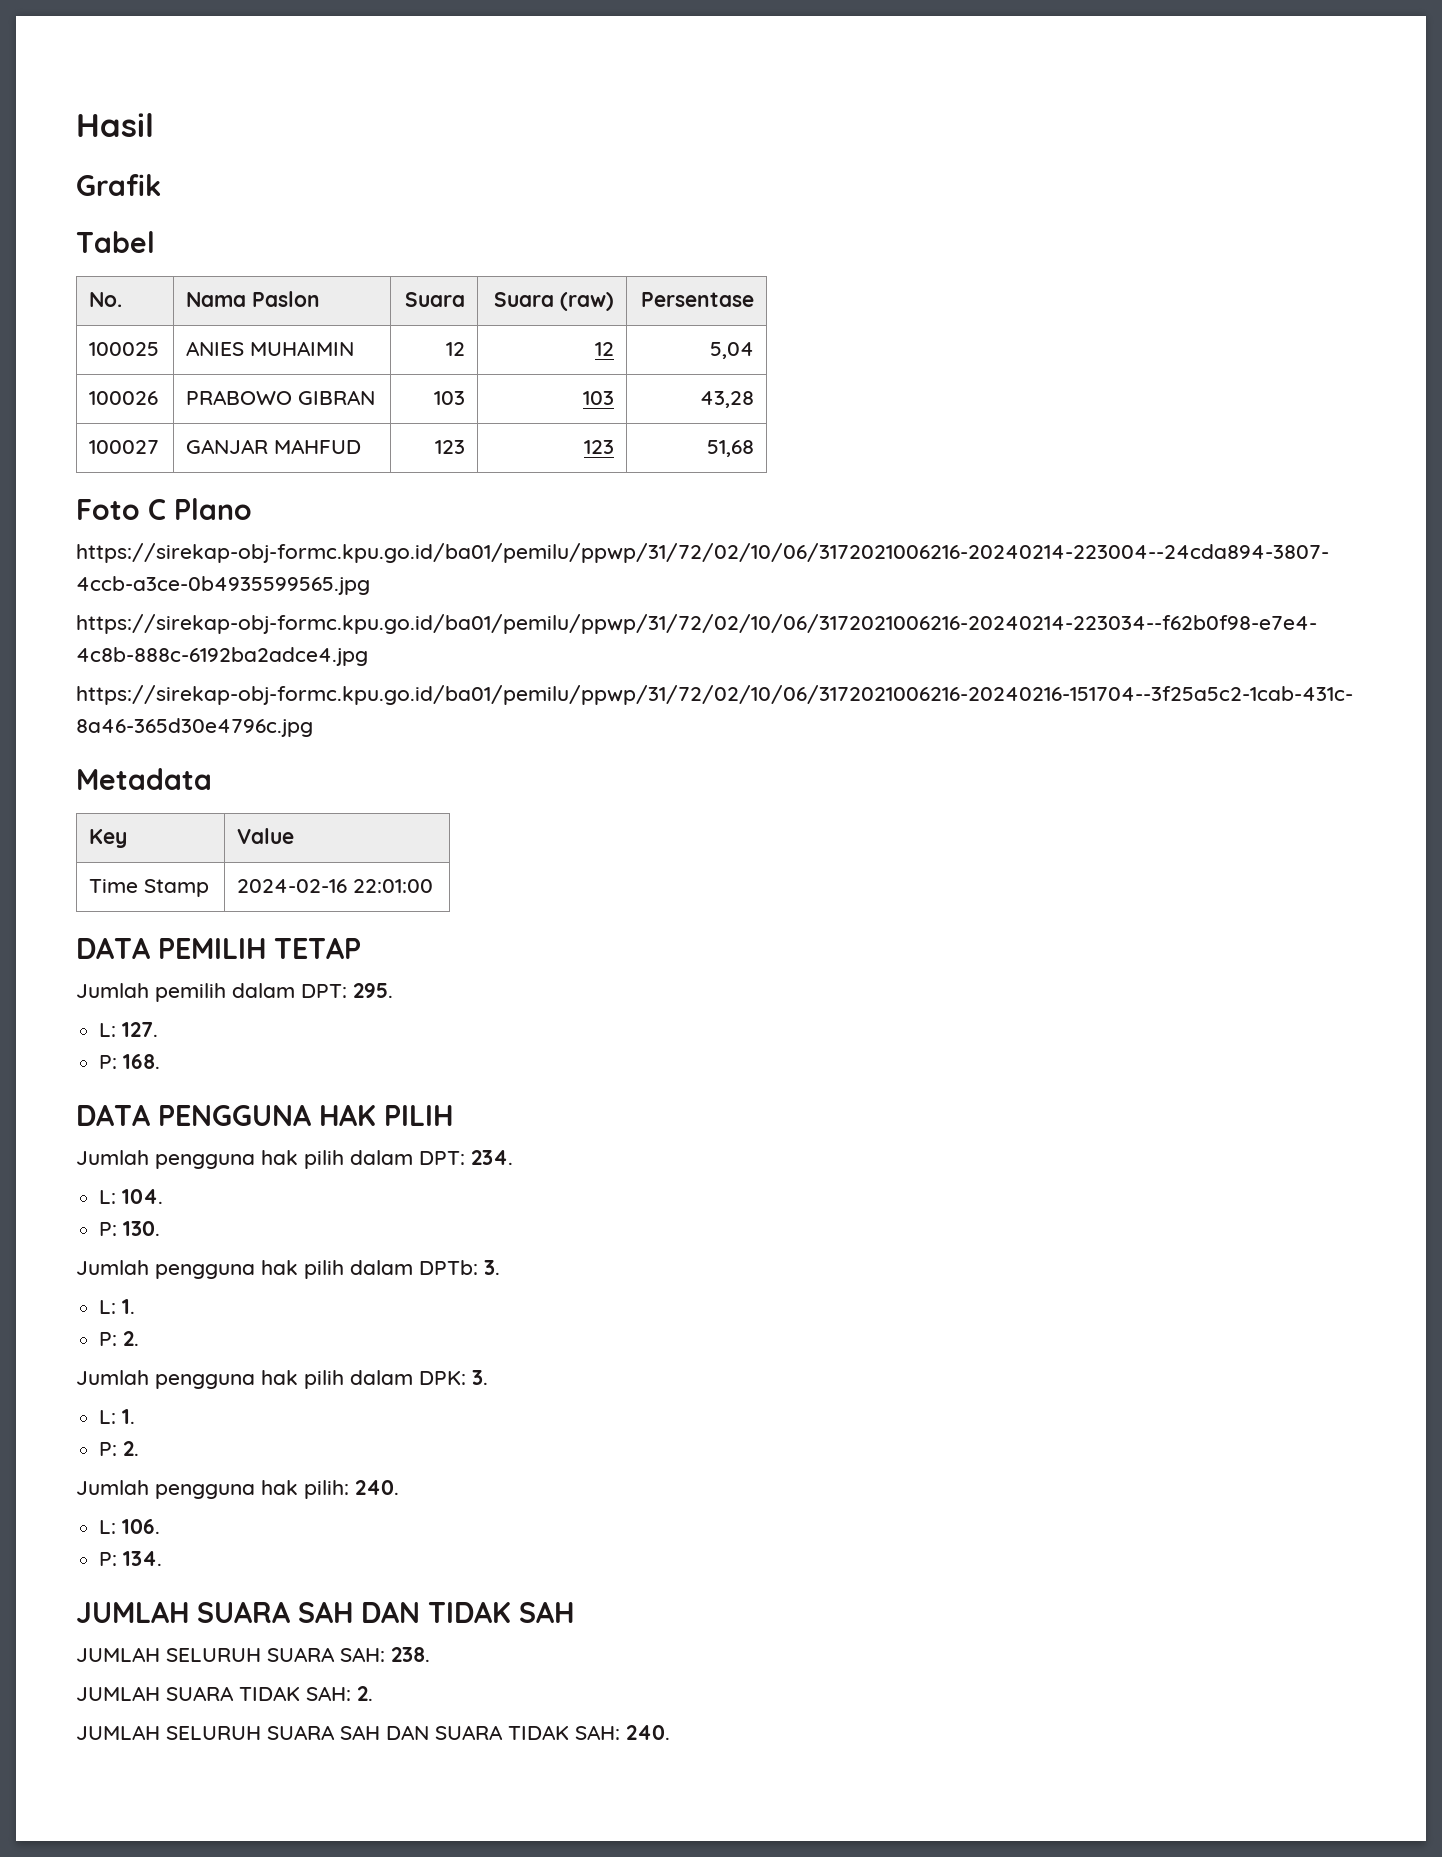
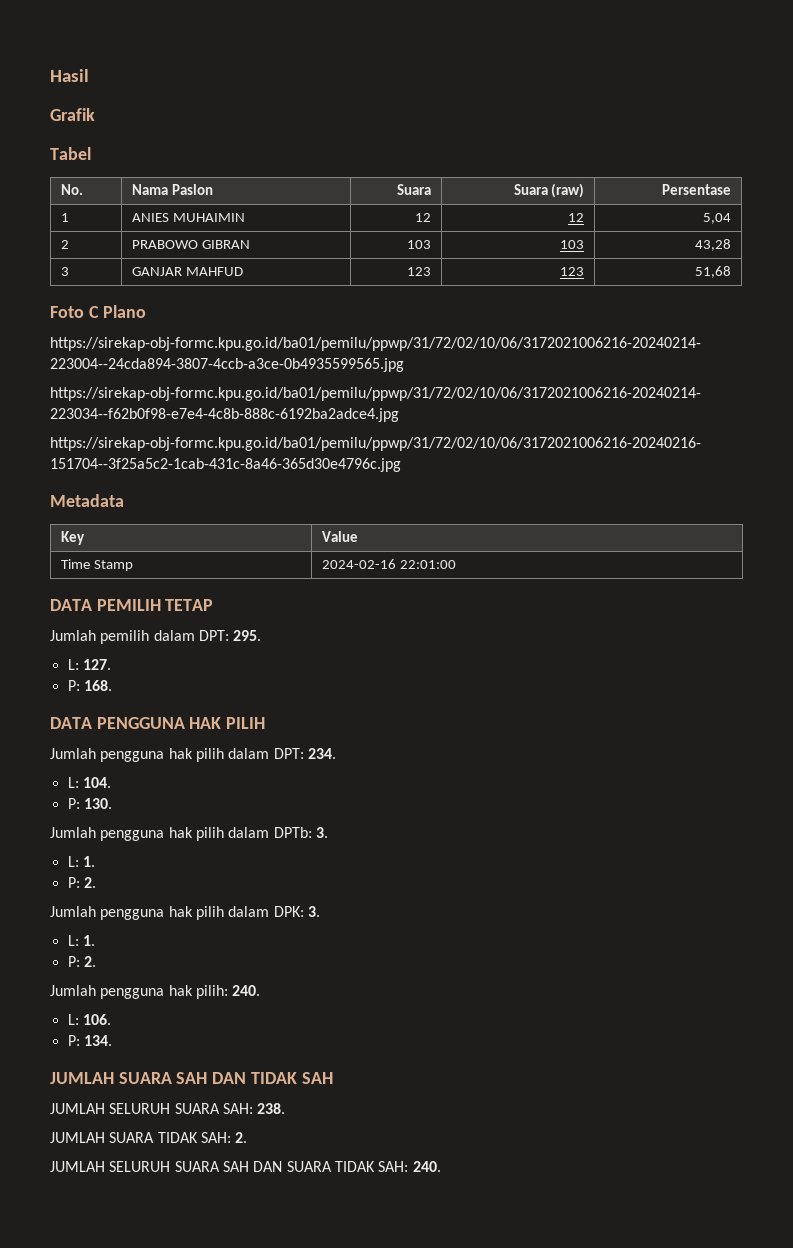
- 100025 | ANIES MUHAIMIN | 12 | 12 | 5,04
+ 1 | ANIES MUHAIMIN | 12 | 12 | 5,04
- 100026 | PRABOWO GIBRAN | 103 | 103 | 43,28
+ 2 | PRABOWO GIBRAN | 103 | 103 | 43,28
- 100027 | GANJAR MAHFUD | 123 | 123 | 51,68
+ 3 | GANJAR MAHFUD | 123 | 123 | 51,68

